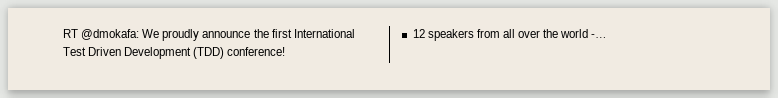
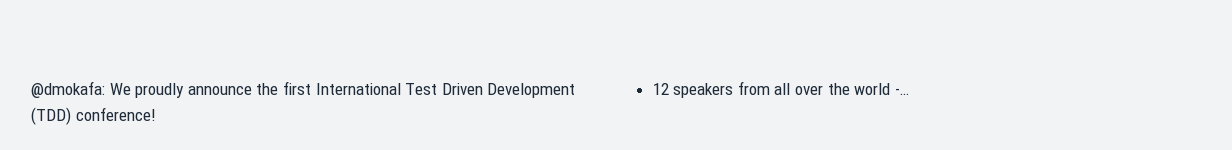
- RT @dmokafa: We proudly announce the first International Test Driven Development (TDD) conference!
+ @dmokafa: We proudly announce the first International Test Driven Development (TDD) conference!

